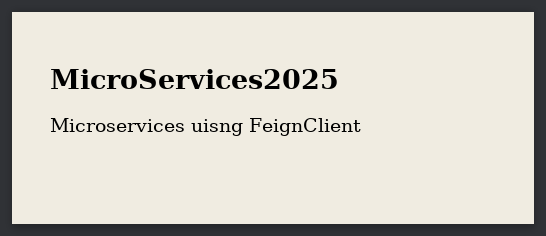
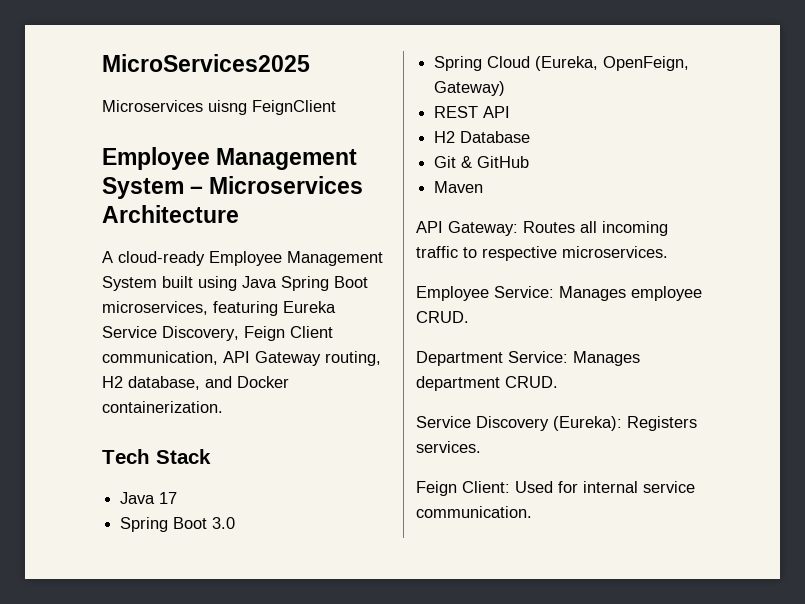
+ Employee Management System – Microservices Architecture
+ A cloud-ready Employee Management System built using Java Spring Boot microservices, featuring Eureka Service Discovery, Feign Client communication, API Gateway routing, H2 database, and Docker containerization.
+ Tech Stack
+ Java 17
+ Spring Boot 3.0
+ Spring Cloud (Eureka, OpenFeign, Gateway)
+ REST API
+ H2 Database
+ Git & GitHub
+ Maven
+ API Gateway: Routes all incoming traffic to respective microservices.
+ Employee Service: Manages employee CRUD.
+ Department Service: Manages department CRUD.
+ Service Discovery (Eureka): Registers services.
+ Feign Client: Used for internal service communication.

